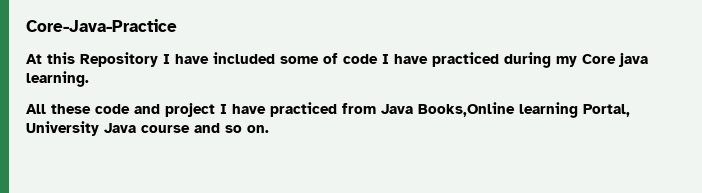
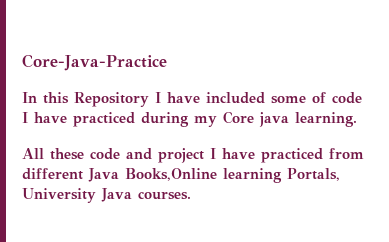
- At this Repository I have included some of code I have practiced during my Core java learning.
+ In this Repository I have included some of code I have practiced during my Core java learning.
- All these code and project I have practiced from Java Books,Online learning Portal, University Java course and so on.
+ All these code and project I have practiced from different Java Books,Online learning Portals, University Java courses.

